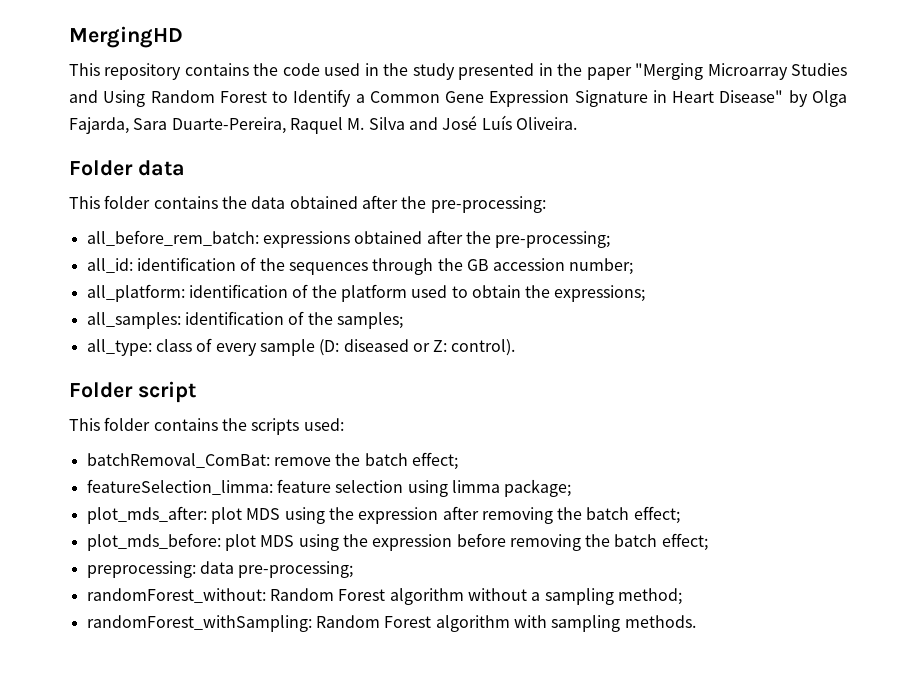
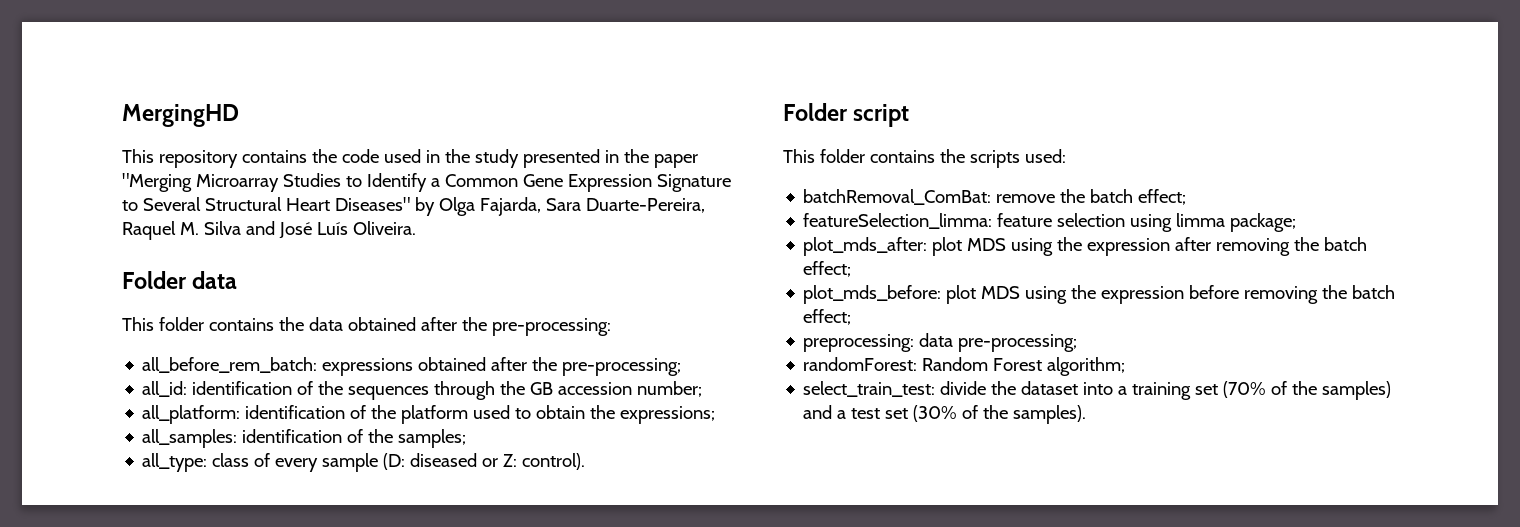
- This repository contains the code used in the study presented in the paper "Merging Microarray Studies and Using Random Forest to Identify a Common Gene Expression Signature in Heart Disease" by Olga Fajarda, Sara Duarte-Pereira, Raquel M. Silva and José Luís Oliveira.
+ This repository contains the code used in the study presented in the paper "Merging Microarray Studies to Identify a Common Gene Expression Signature to Several Structural Heart Diseases" by Olga Fajarda, Sara Duarte-Pereira, Raquel M. Silva and José Luís Oliveira.
- randomForest_without: Random Forest algorithm without a sampling method;
- randomForest_withSampling: Random Forest algorithm with sampling methods.
+ randomForest: Random Forest algorithm;
+ select_train_test: divide the dataset into a training set (70% of the samples) and a test set (30% of the samples).

